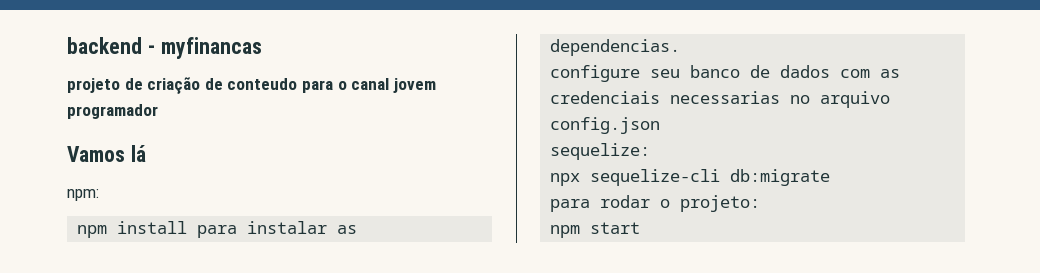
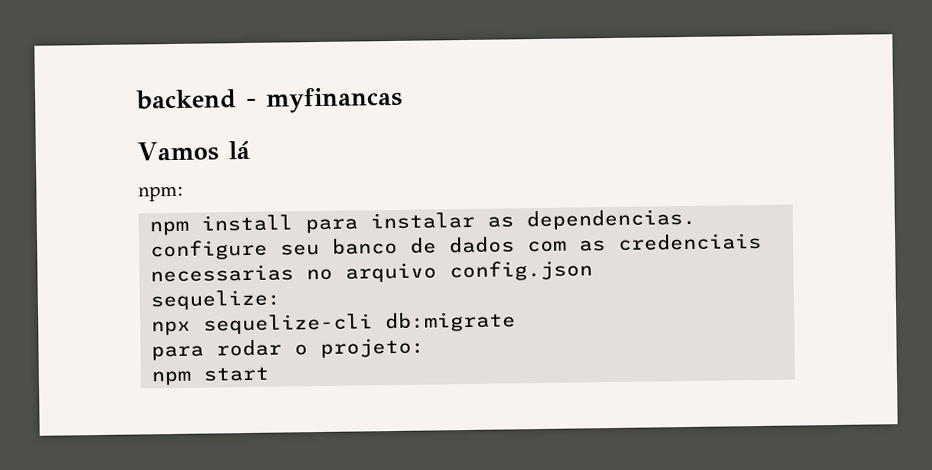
- projeto de criação de conteudo para o canal jovem programador

